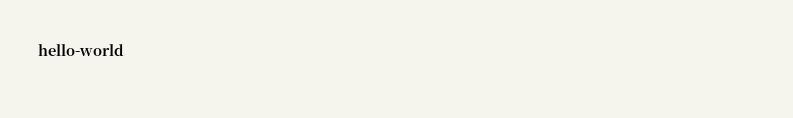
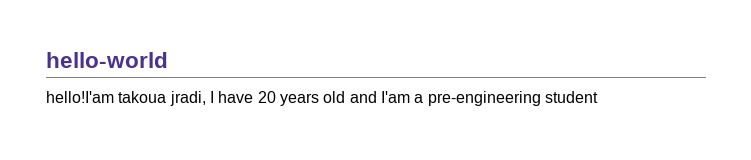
+ hello!I'am takoua jradi, I have 20 years old and I'am a pre-engineering student

